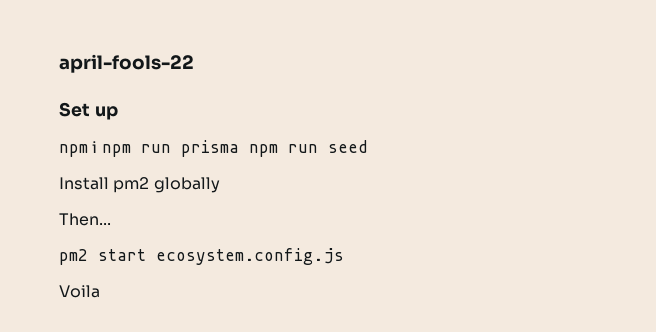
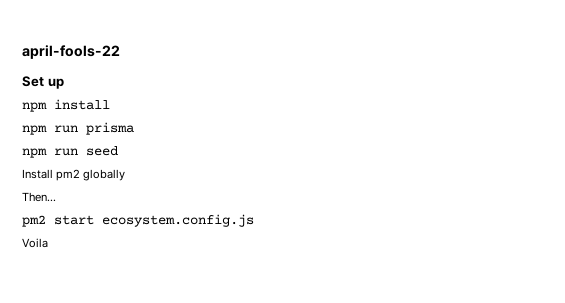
- npm i npm run prisma npm run seed
+ npm install
+ npm run prisma
+ npm run seed

